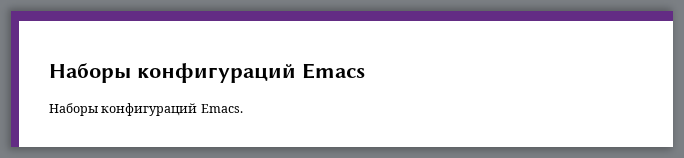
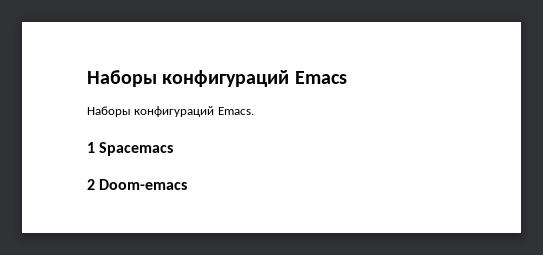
+ 1 Spacemacs
+ 2 Doom-emacs

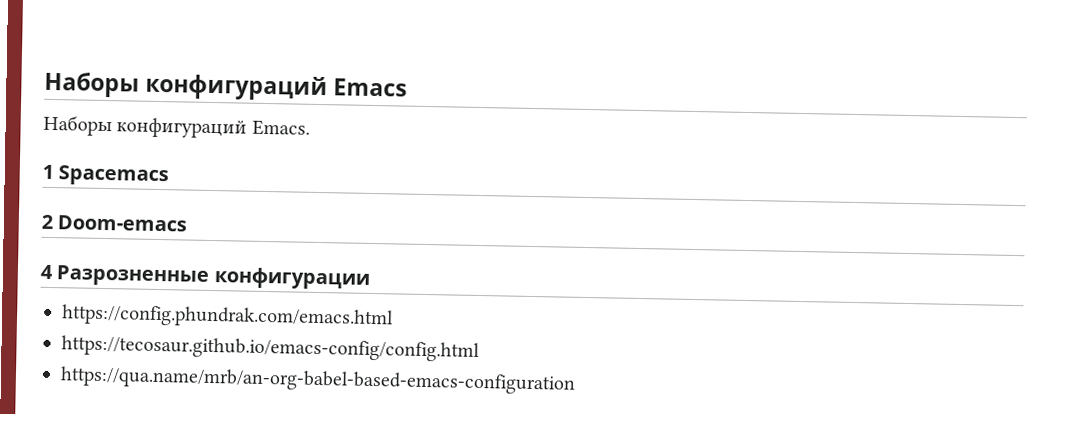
+ 4 Разрозненные конфигурации
+ https://config.phundrak.com/emacs.html
+ https://tecosaur.github.io/emacs-config/config.html
+ https://qua.name/mrb/an-org-babel-based-emacs-configuration

